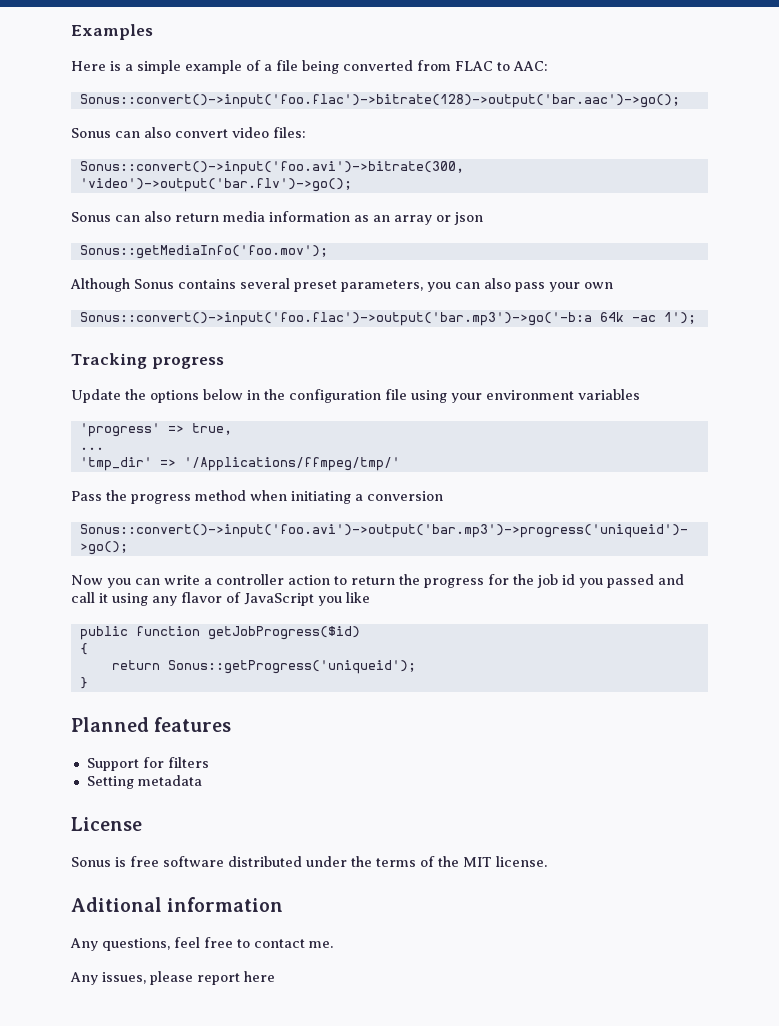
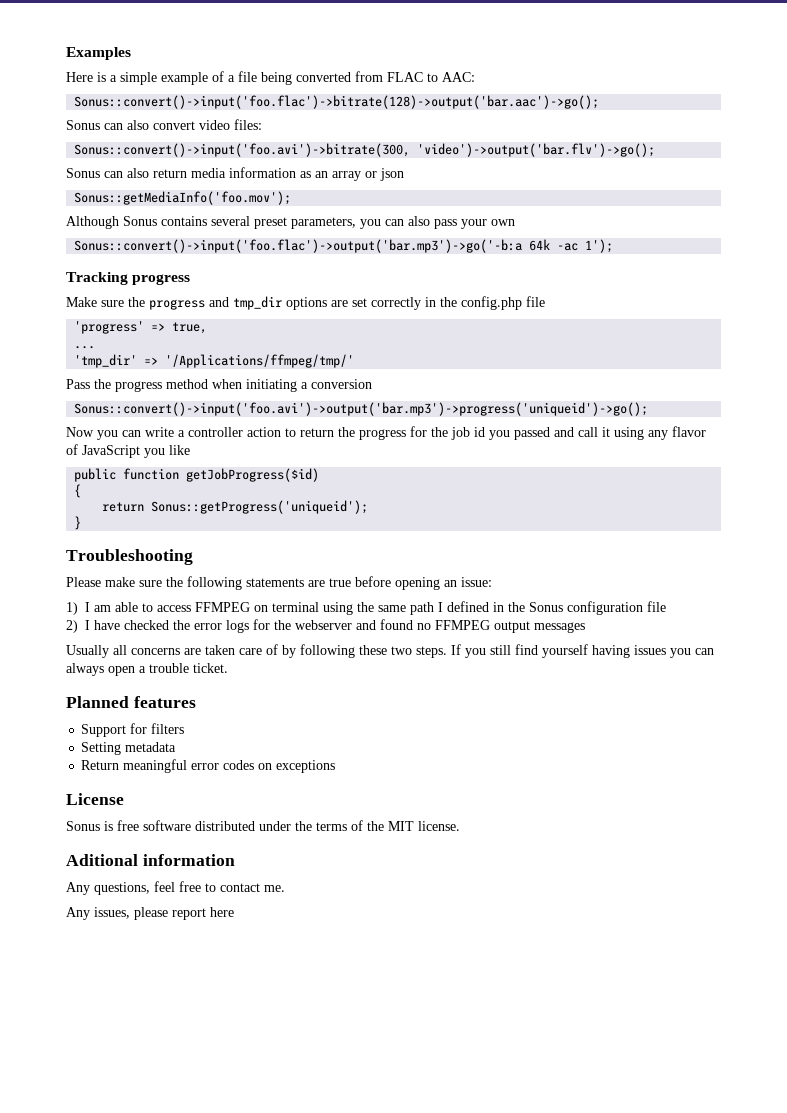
- Update the options below in the configuration file using your environment variables
+ Make sure the progress and tmp_dir options are set correctly in the config.php file
+ Troubleshooting
+ Please make sure the following statements are true before opening an issue:
+ 1) I am able to access FFMPEG on terminal using the same path I defined in the Sonus configuration file
+ 2) I have checked the error logs for the webserver and found no FFMPEG output messages
+ Usually all concerns are taken care of by following these two steps. If you still find yourself having issues you can always open a trouble ticket.
+ Return meaningful error codes on exceptions

